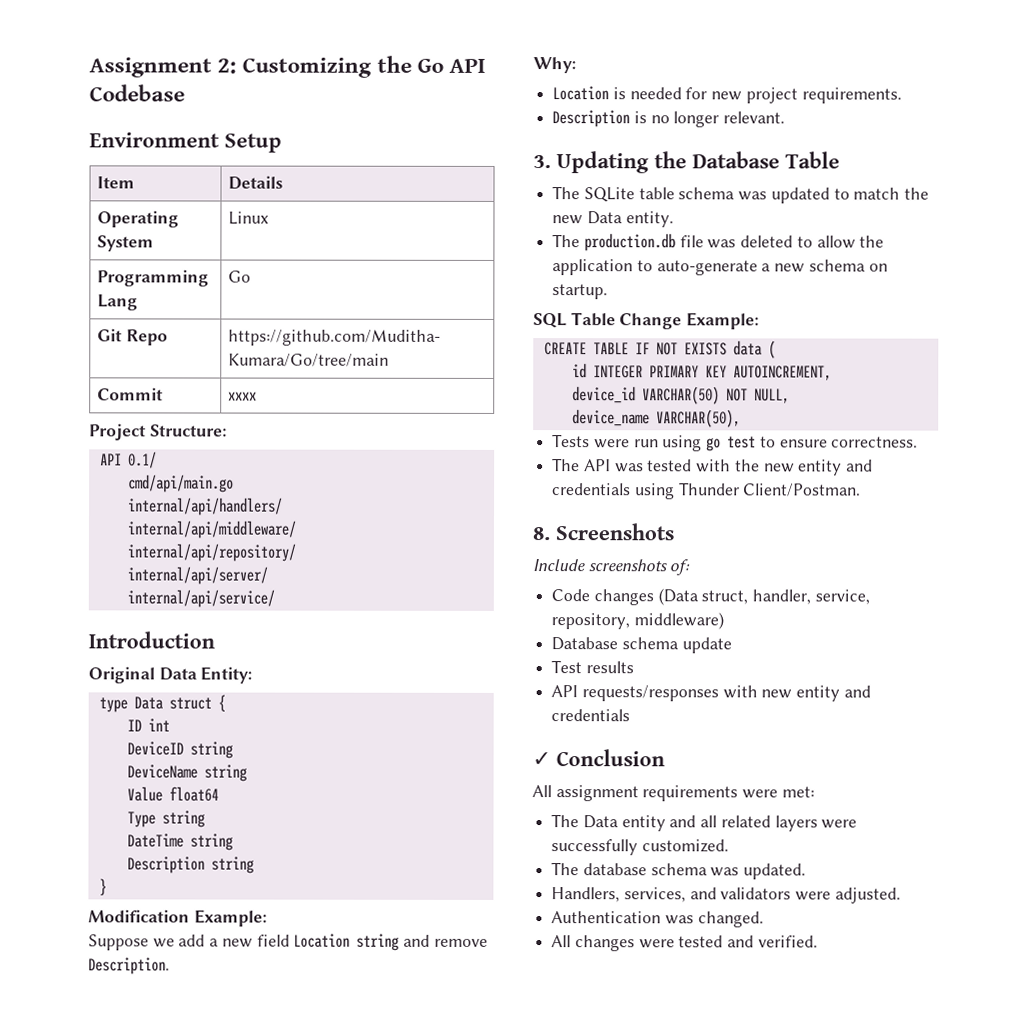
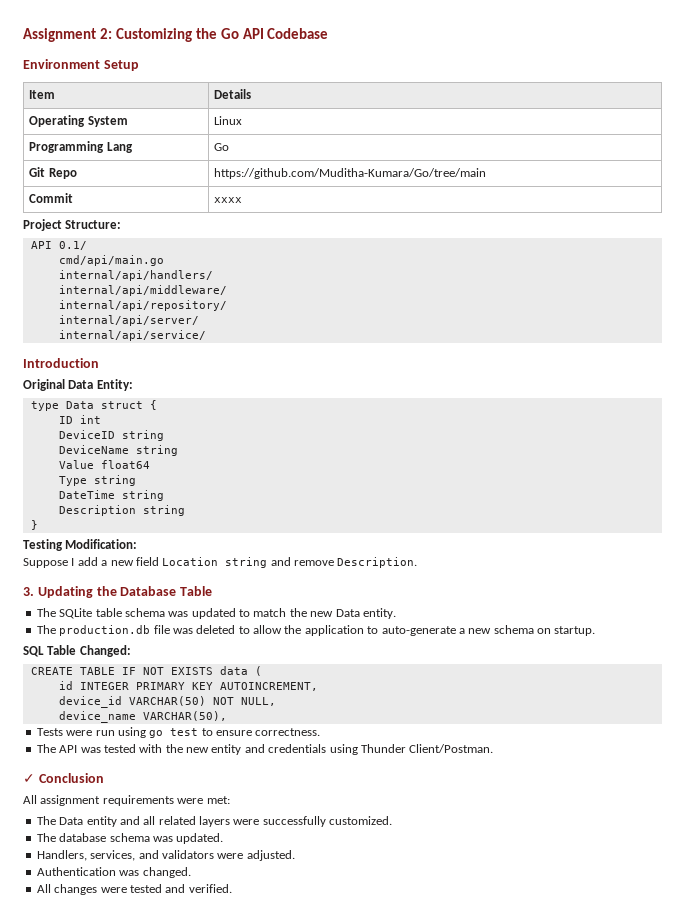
- Modification Example:
+ Testing Modification:
- Suppose we add a new field Location string and remove Description.
+ Suppose I add a new field Location string and remove Description.
- Why:
- Location is needed for new project requirements.
- Description is no longer relevant.
- SQL Table Change Example:
+ SQL Table Changed:
- 8. Screenshots
- Include screenshots of:
- Code changes (Data struct, handler, service, repository, middleware)
- Database schema update
- Test results
- API requests/responses with new entity and credentials

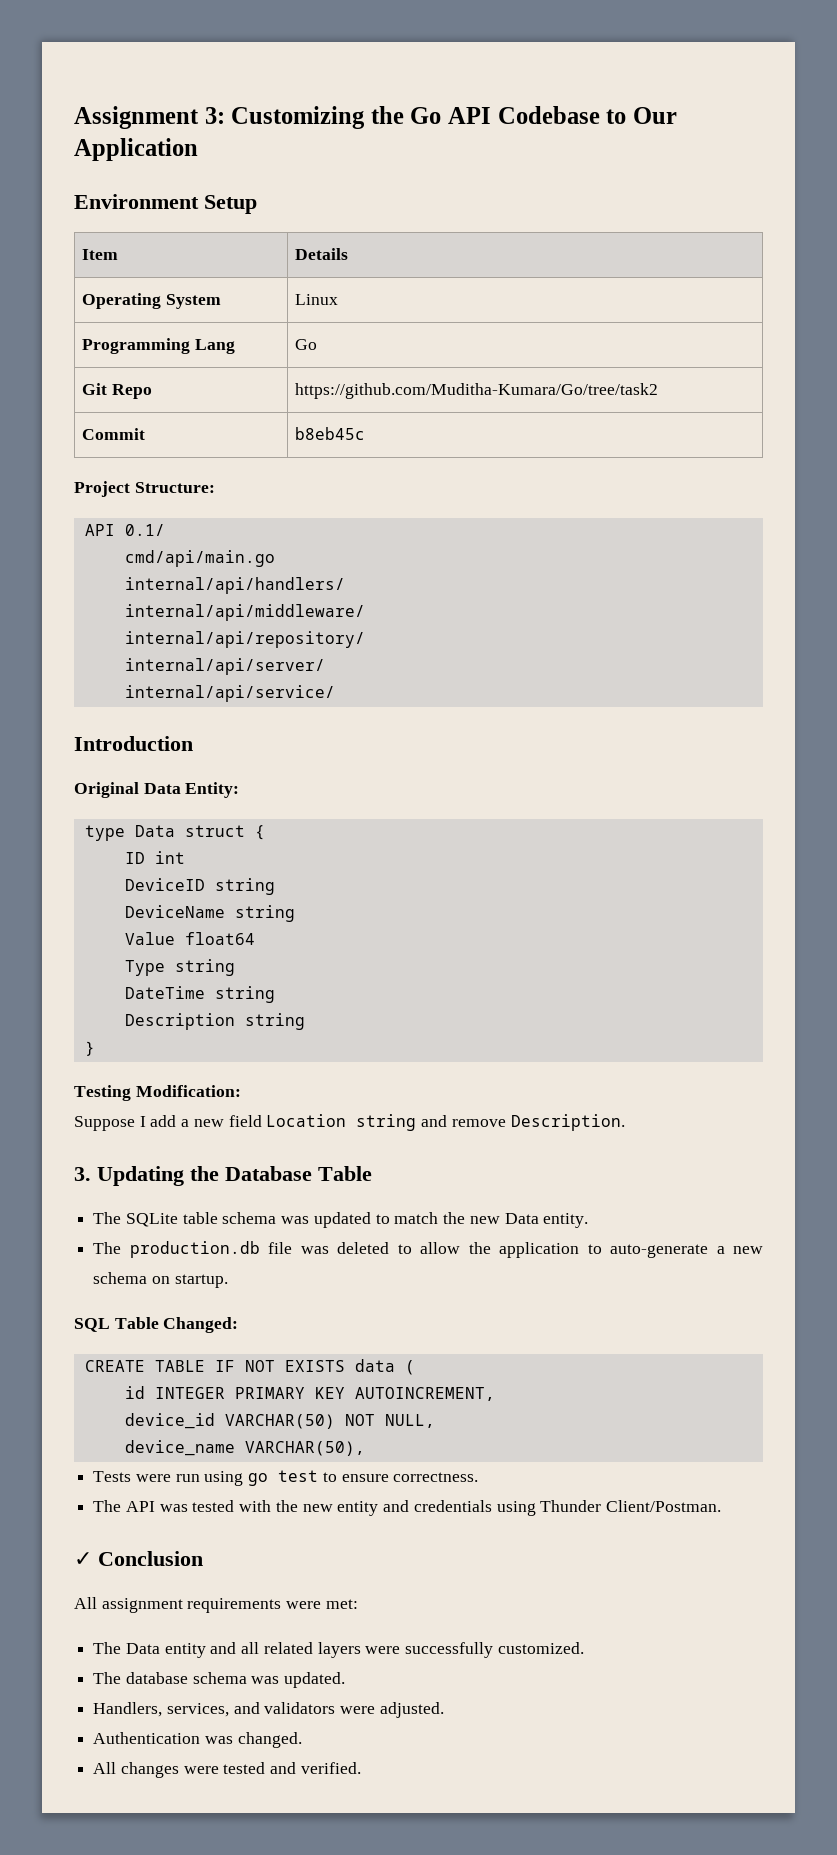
- Assignment 2: Customizing the Go API Codebase
+ Assignment 3: Customizing the Go API Codebase to Our Application
- Git Repo | https://github.com/Muditha-Kumara/Go/tree/main
+ Git Repo | https://github.com/Muditha-Kumara/Go/tree/task2
- Commit | xxxx
+ Commit | b8eb45c

